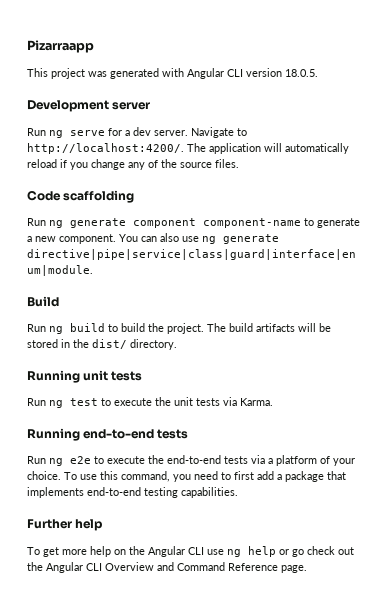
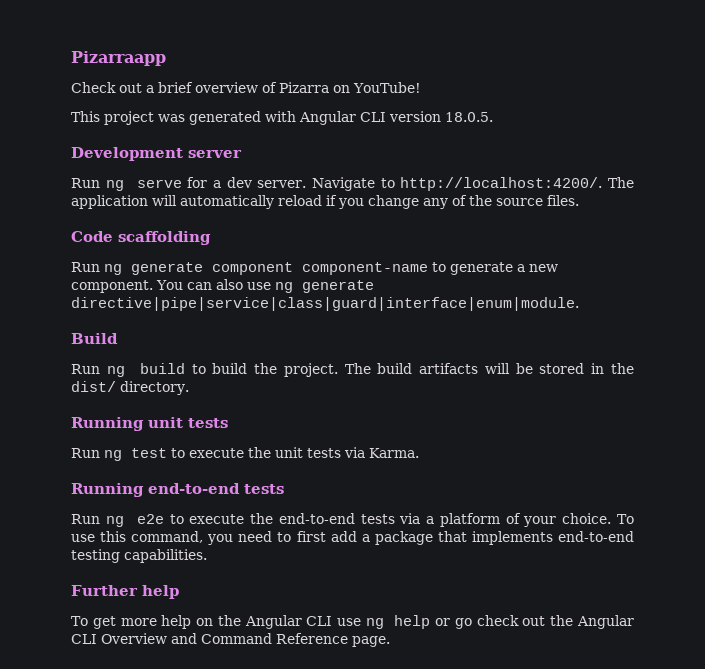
+ Check out a brief overview of Pizarra on YouTube!

